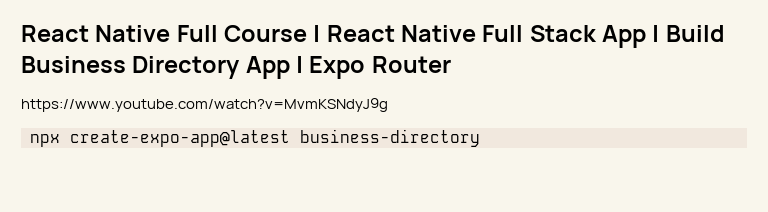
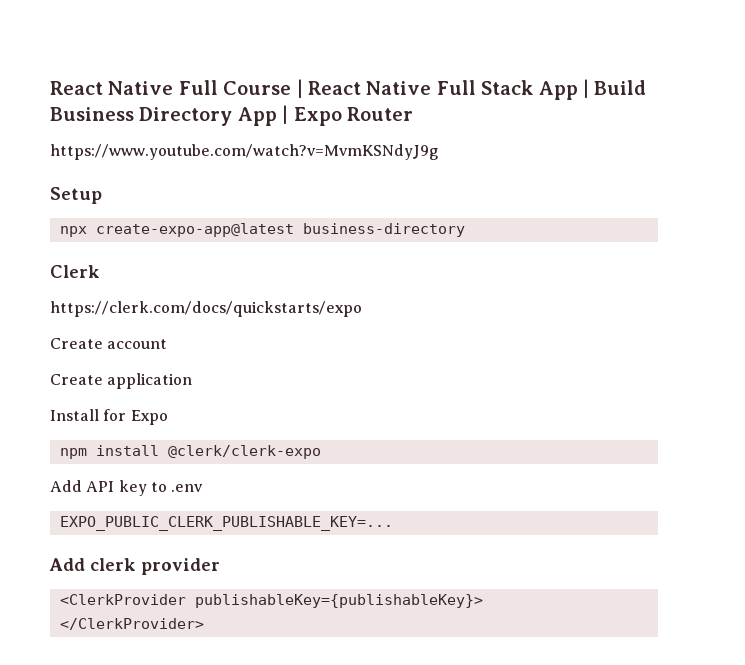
+ Setup
+ Clerk
+ https://clerk.com/docs/quickstarts/expo
+ Create account
+ Create application
+ Install for Expo
+ npm install @clerk/clerk-expo
+ Add API key to .env
+ EXPO_PUBLIC_CLERK_PUBLISHABLE_KEY=...
+ Add clerk provider
+ <ClerkProvider publishableKey={publishableKey}>
+ </ClerkProvider>

